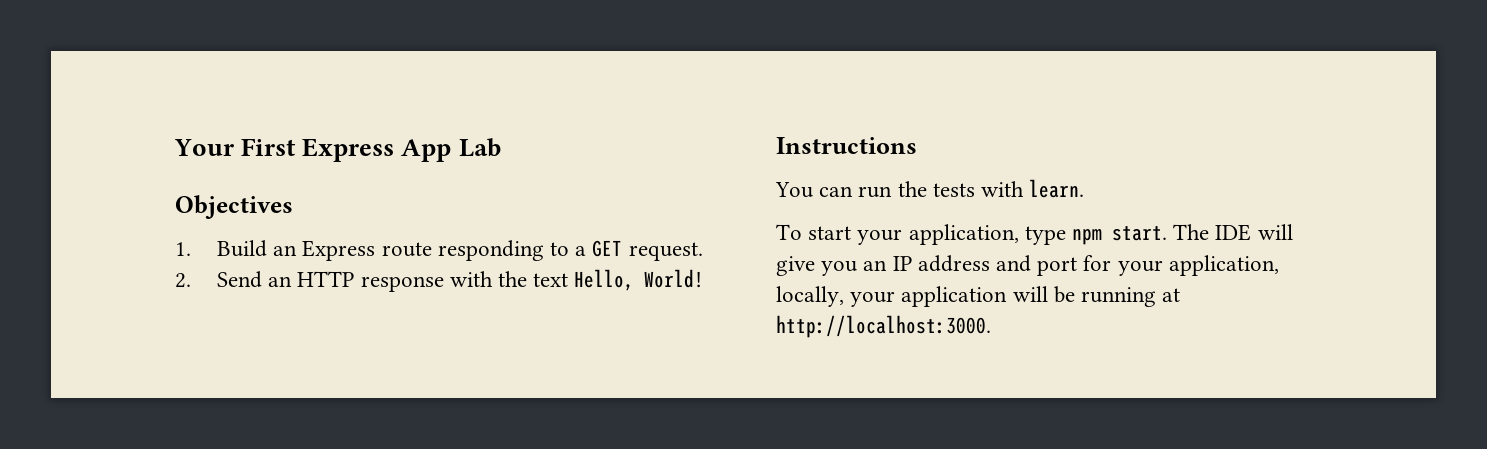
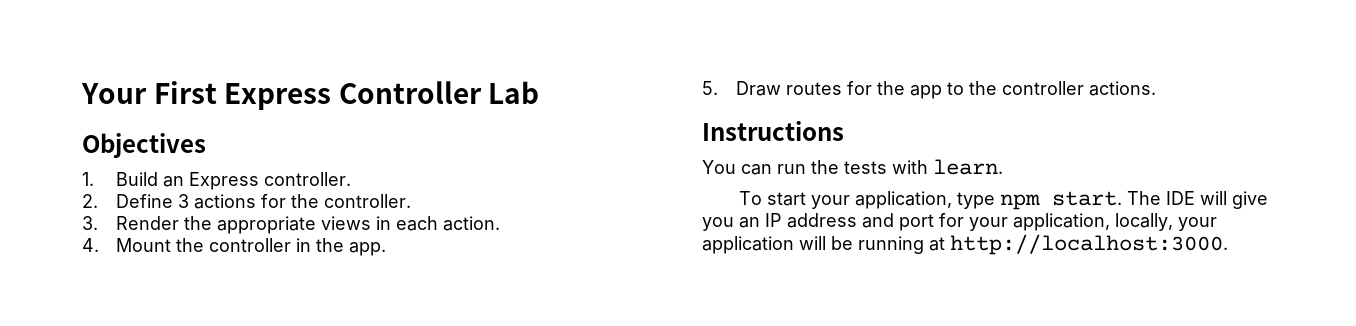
- Your First Express App Lab
+ Your First Express Controller Lab
- 1. Build an Express route responding to a GET request.
- 2. Send an HTTP response with the text Hello, World!
+ 1. Build an Express controller.
+ 2. Define 3 actions for the controller.
+ 3. Render the appropriate views in each action.
+ 4. Mount the controller in the app.
+ 5. Draw routes for the app to the controller actions.

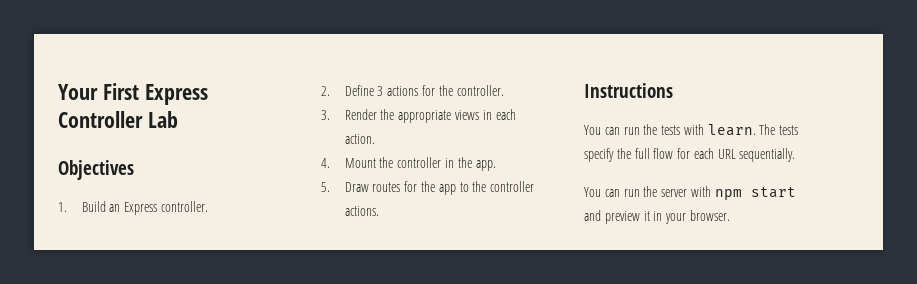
- You can run the tests with learn.
- To start your application, type npm start. The IDE will give you an IP address and port for your application, locally, your application will be running at http://localhost:3000.
+ You can run the tests with learn. The tests specify the full flow for each URL sequentially.
+ You can run the server with npm start and preview it in your browser.

